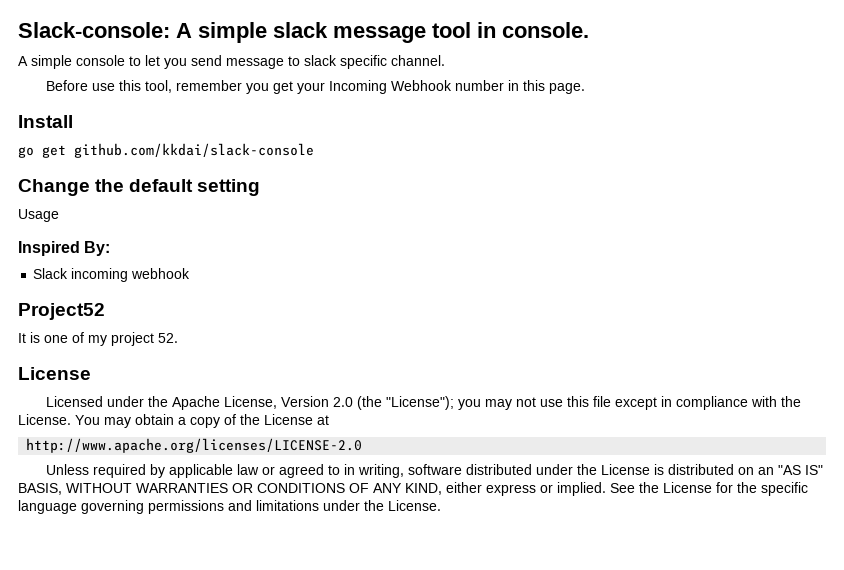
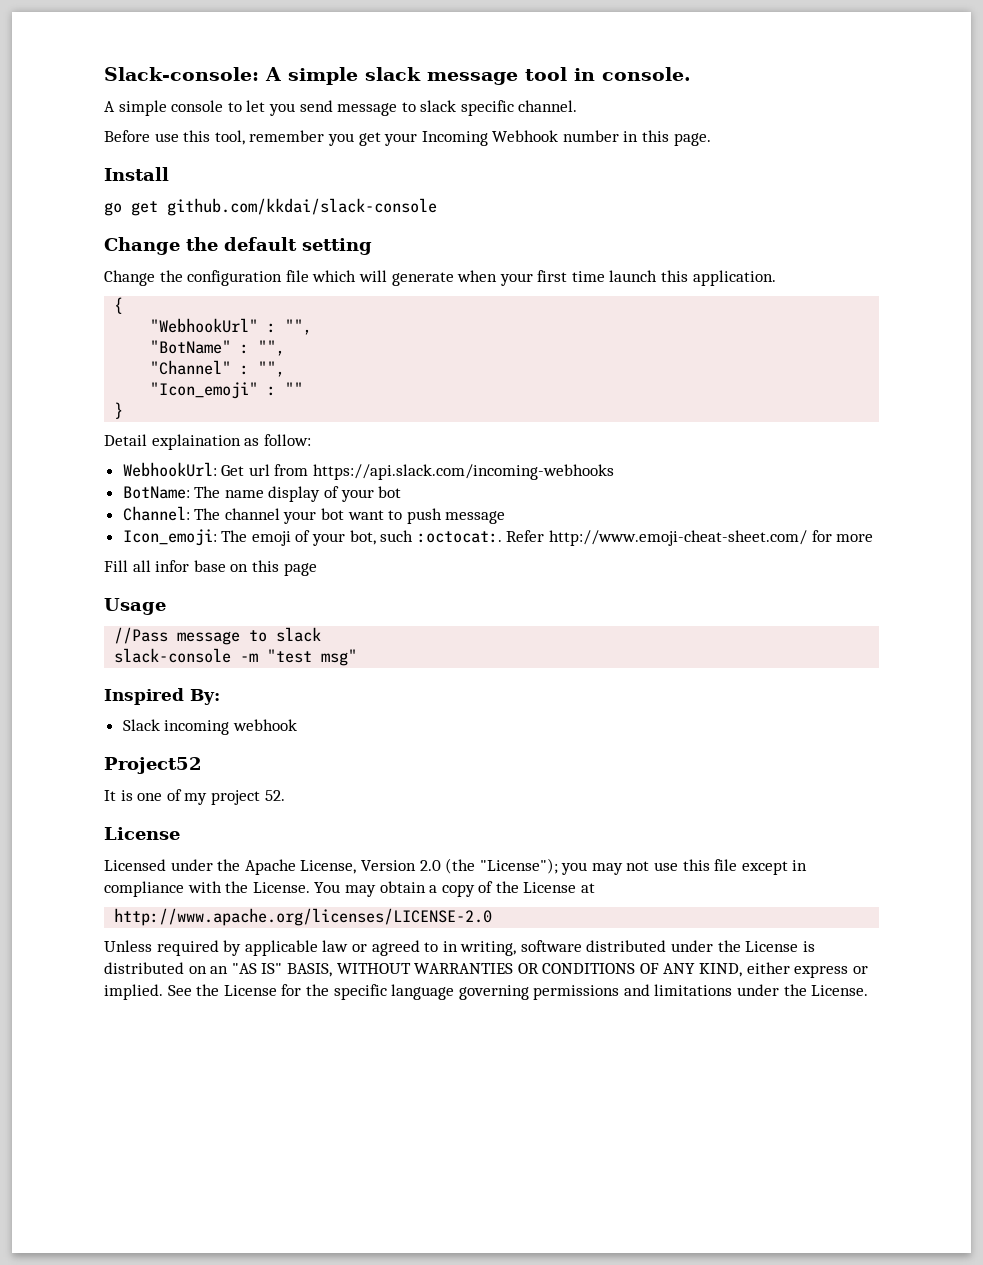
+ Change the configuration file which will generate when your first time launch this application.
+ {
+ "WebhookUrl" : "",
+ "BotName" : "",
+ "Channel" : "",
+ "Icon_emoji" : ""
+ }
+ Detail explaination as follow:
+ WebhookUrl: Get url from https://api.slack.com/incoming-webhooks
+ BotName: The name display of your bot
+ Channel: The channel your bot want to push message
+ Icon_emoji: The emoji of your bot, such :octocat:. Refer http://www.emoji-cheat-sheet.com/ for more
+ Fill all infor base on this page
  Usage
+ //Pass message to slack
+ slack-console -m "test msg"

